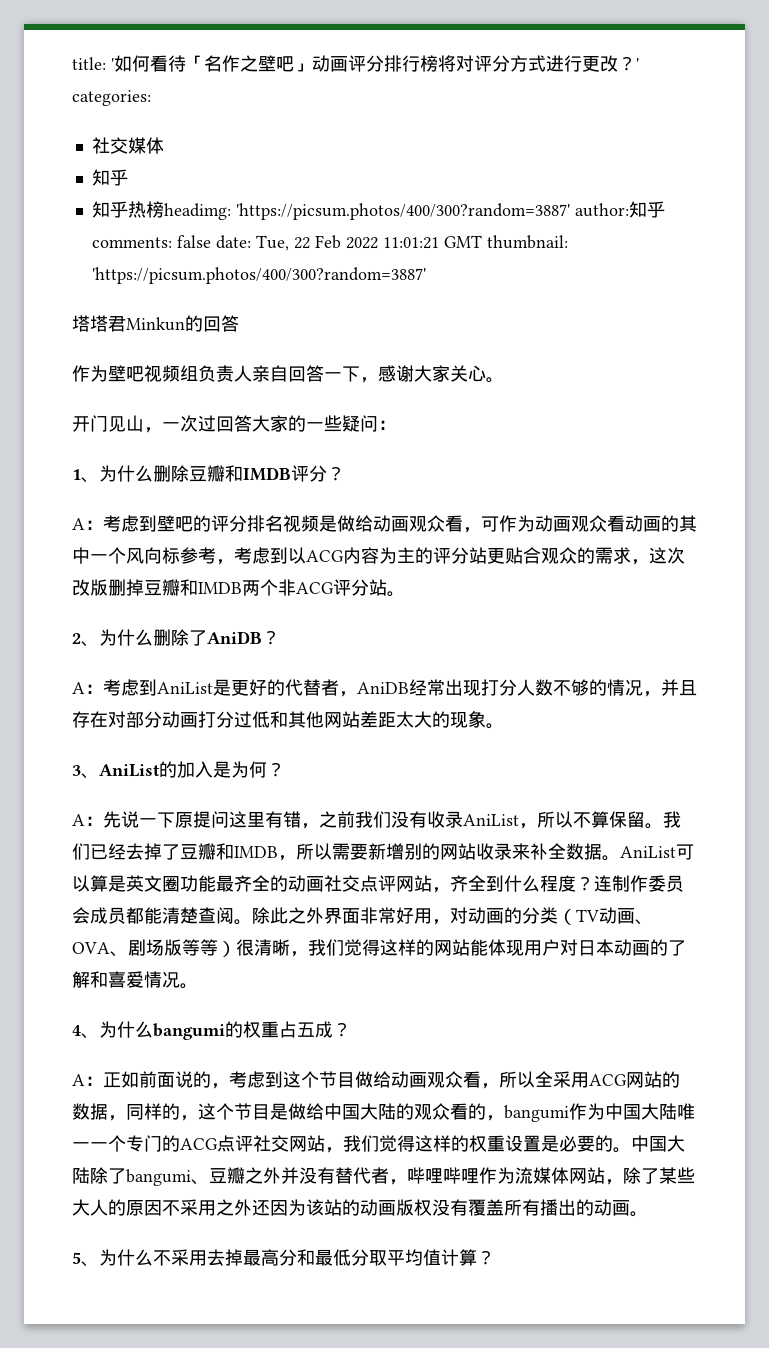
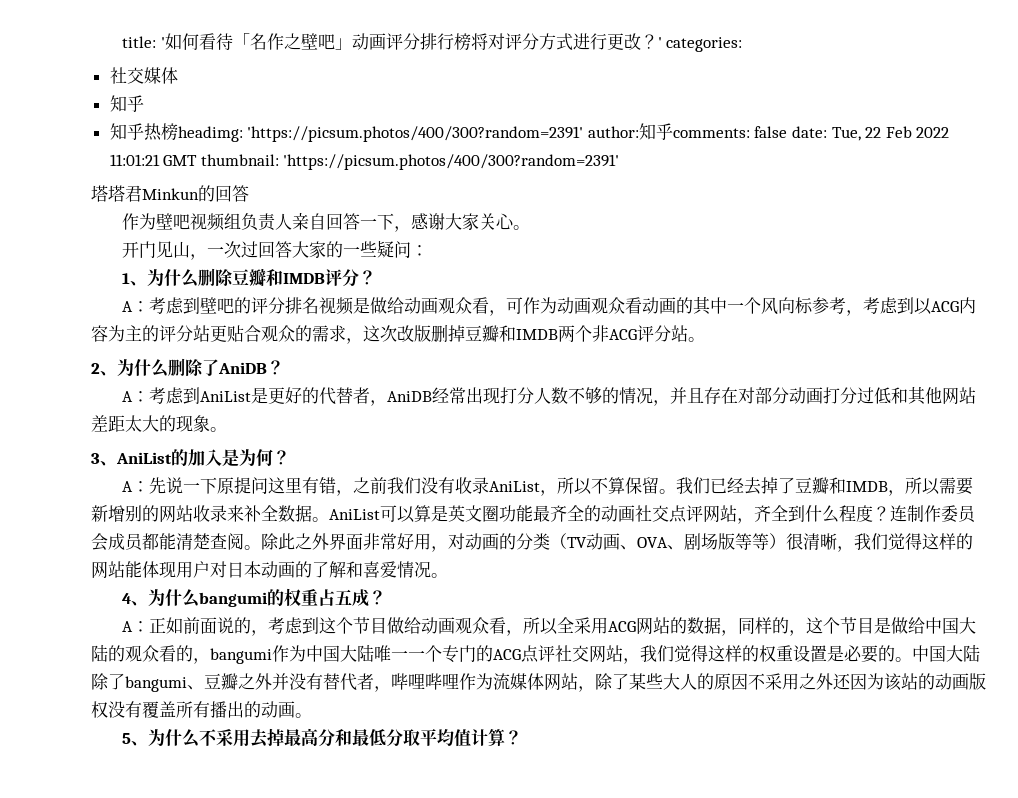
- 知乎热榜headimg: 'https://picsum.photos/400/300?random=3887' author:知乎comments: false date: Tue, 22 Feb 2022 11:01:21 GMT thumbnail: 'https://picsum.photos/400/300?random=3887'
+ 知乎热榜headimg: 'https://picsum.photos/400/300?random=2391' author:知乎comments: false date: Tue, 22 Feb 2022 11:01:21 GMT thumbnail: 'https://picsum.photos/400/300?random=2391'

